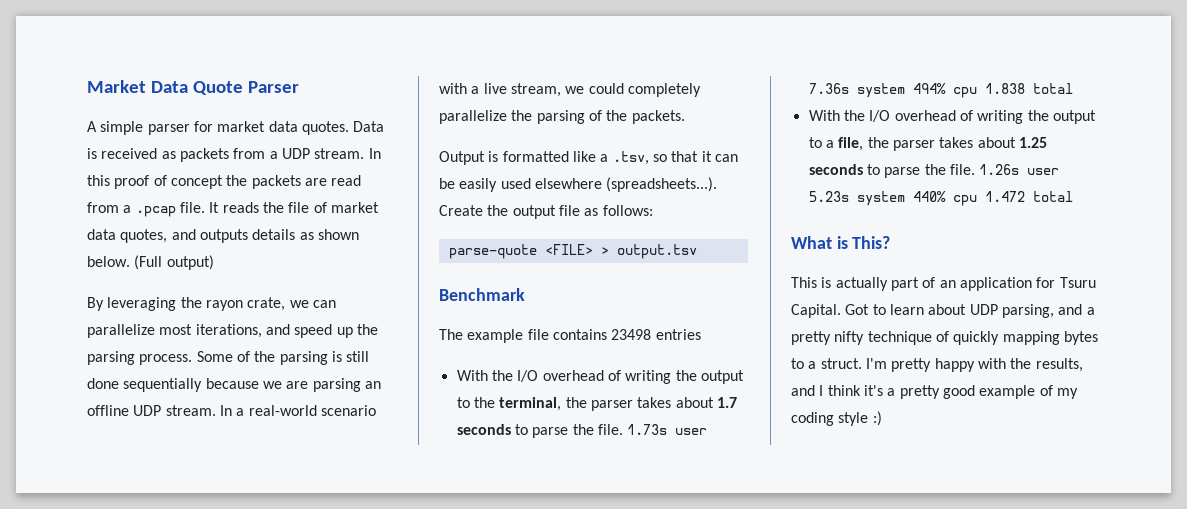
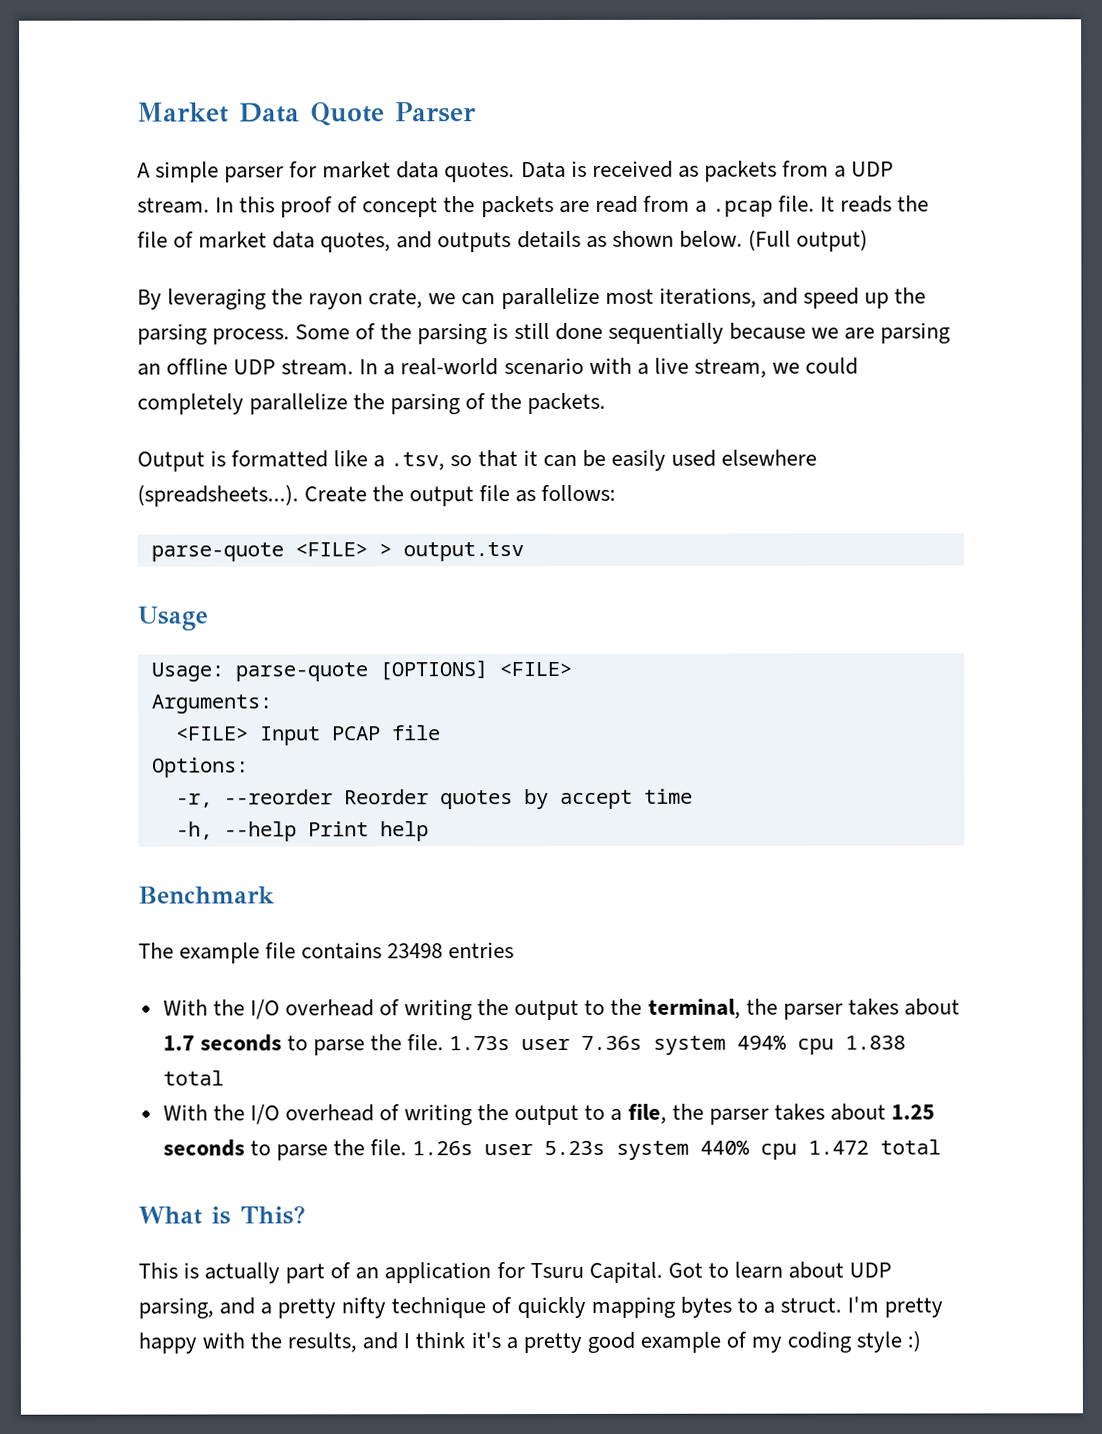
+ Usage
+ Usage: parse-quote [OPTIONS] <FILE>
+ Arguments:
+ <FILE> Input PCAP file
+ Options:
+ -r, --reorder Reorder quotes by accept time
+ -h, --help Print help

